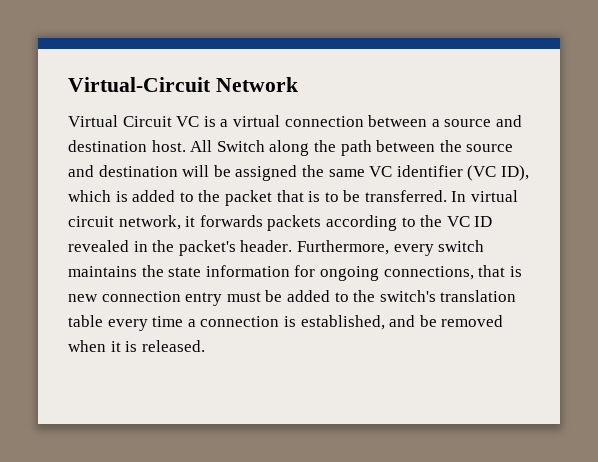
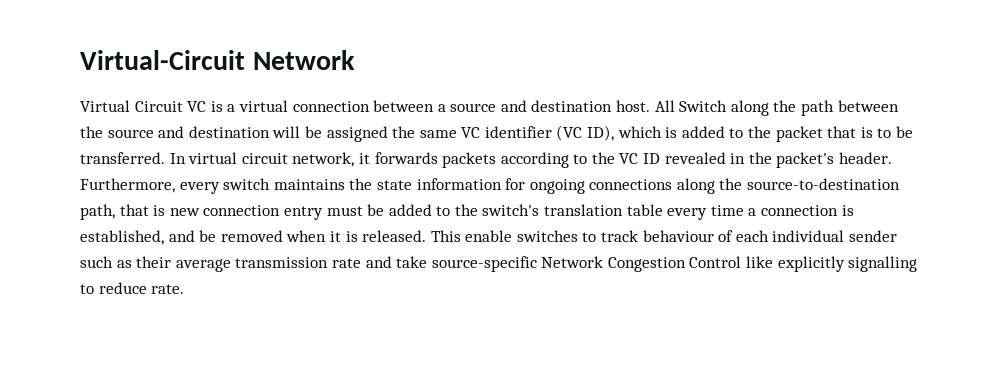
- Furthermore, every switch maintains the state information for ongoing connections, that is new connection entry must be added to the switch's translation table every time a connection is established, and be removed when it is released.
+ Furthermore, every switch maintains the state information for ongoing connections along the source-to-destination path, that is new connection entry must be added to the switch's translation table every time a connection is established, and be removed when it is released.
+ This enable switches to track behaviour of each individual sender such as their average transmission rate and take source-specific Network Congestion Control like explicitly signalling to reduce rate.

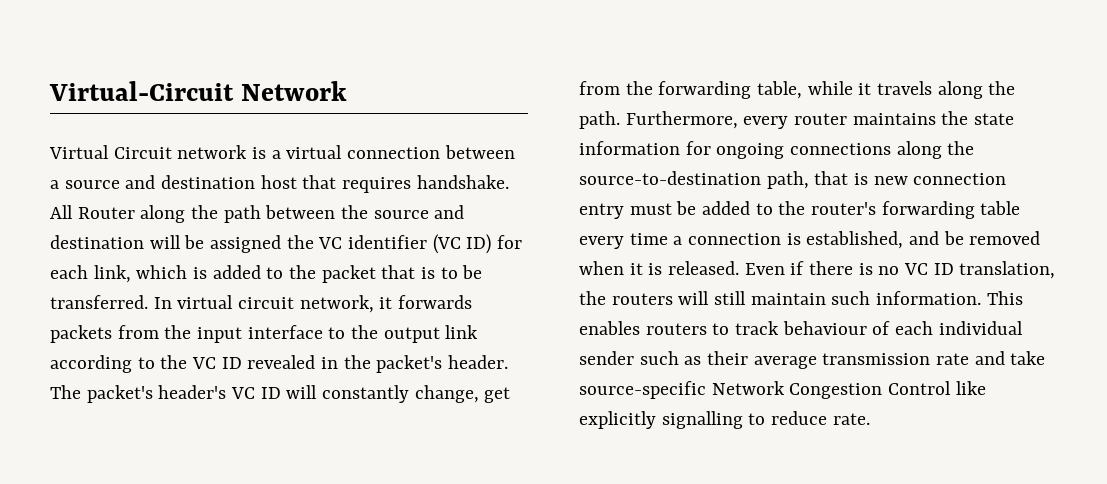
- Virtual Circuit VC is a virtual connection between a source and destination host. All Switch along the path between the source and destination will be assigned the same VC identifier (VC ID), which is added to the packet that is to be transferred.
+ Virtual Circuit network is a virtual connection between a source and destination host that requires handshake. All Router along the path between the source and destination will be assigned the VC identifier (VC ID) for each link, which is added to the packet that is to be transferred.
- In virtual circuit network, it forwards packets according to the VC ID revealed in the packet's header.
+ In virtual circuit network, it forwards packets from the input interface to the output link according to the VC ID revealed in the packet's header.
+ The packet's header's VC ID will constantly change, get from the forwarding table, while it travels along the path.
- Furthermore, every switch maintains the state information for ongoing connections along the source-to-destination path, that is new connection entry must be added to the switch's translation table every time a connection is established, and be removed when it is released.
+ Furthermore, every router maintains the state information for ongoing connections along the source-to-destination path, that is new connection entry must be added to the router's forwarding table every time a connection is established, and be removed when it is released.
- This enable switches to track behaviour of each individual sender such as their average transmission rate and take source-specific Network Congestion Control like explicitly signalling to reduce rate.
+ Even if there is no VC ID translation, the routers will still maintain such information. This enables routers to track behaviour of each individual sender such as their average transmission rate and take source-specific Network Congestion Control like explicitly signalling to reduce rate.

